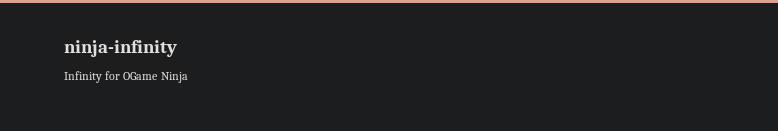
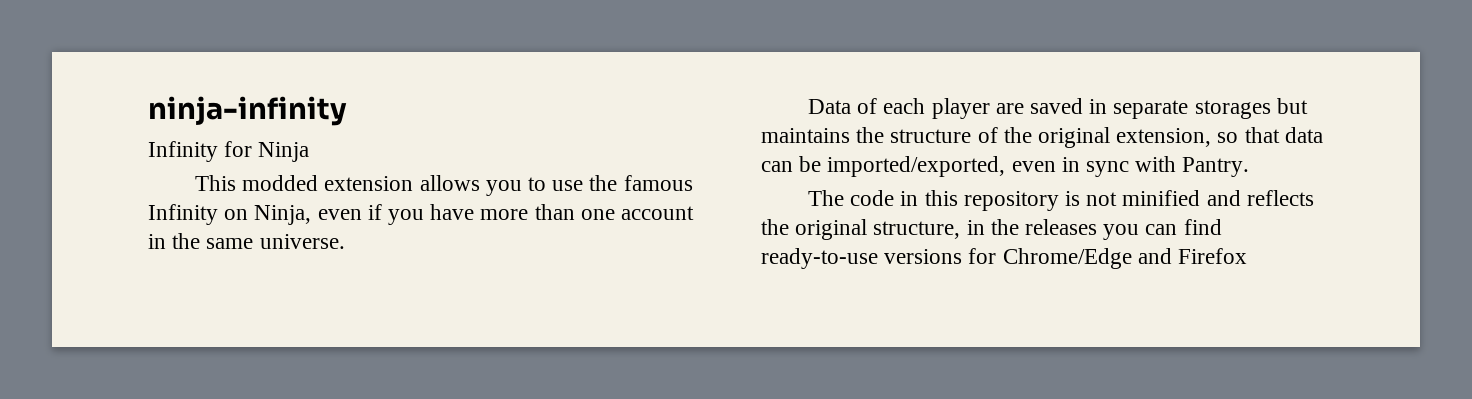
- Infinity for OGame Ninja
+ Infinity for Ninja
+ This modded extension allows you to use the famous Infinity on Ninja, even if you have more than one account in the same universe.
+ Data of each player are saved in separate storages but maintains the structure of the original extension, so that data can be imported/exported, even in sync with Pantry.
+ The code in this repository is not minified and reflects the original structure, in the releases you can find ready-to-use versions for Chrome/Edge and Firefox

